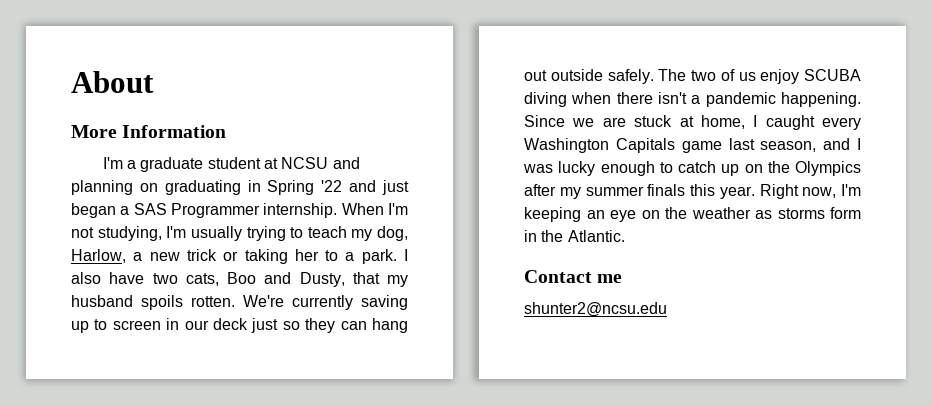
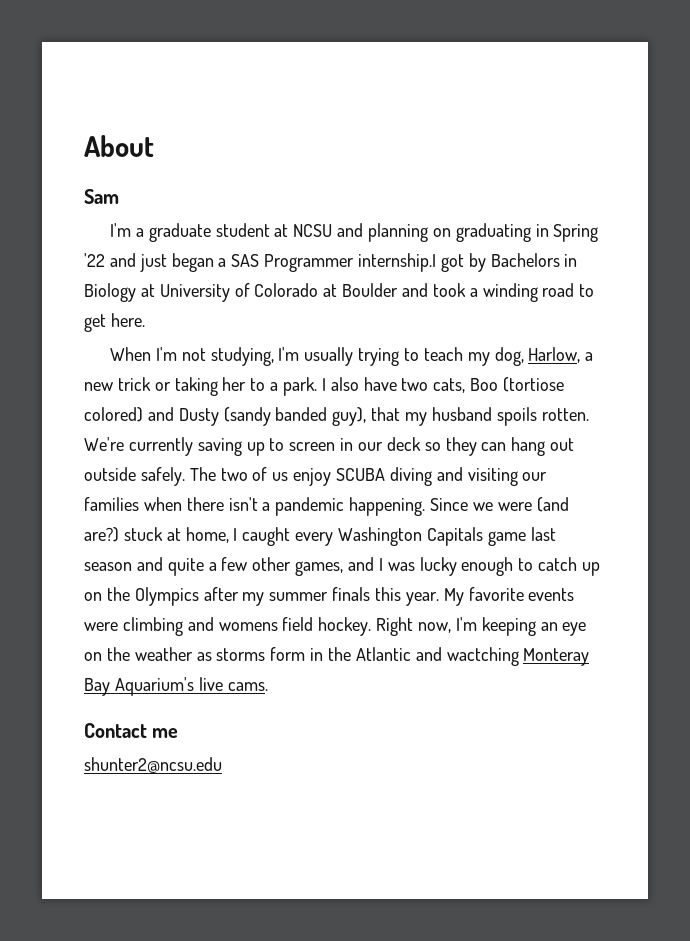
- More Information
+ Sam
- I'm a graduate student at NCSU and planning on graduating in Spring '22 and just began a SAS Programmer internship. When I'm not studying, I'm usually trying to teach my dog, Harlow, a new trick or taking her to a park.
+ I'm a graduate student at NCSU and planning on graduating in Spring '22 and just began a SAS Programmer internship.I got by Bachelors in Biology at University of Colorado at Boulder and took a winding road to get here.
+ When I'm not studying, I'm usually trying to teach my dog, Harlow, a new trick or taking her to a park.
- I also have two cats, Boo and Dusty, that my husband spoils rotten.
+ I also have two cats, Boo (tortiose colored) and Dusty (sandy banded guy), that my husband spoils rotten.
- We're currently saving up to screen in our deck just so they can hang out outside safely.
+ We're currently saving up to screen in our deck so they can hang out outside safely.
- The two of us enjoy SCUBA diving when there isn't a pandemic happening.
+ The two of us enjoy SCUBA diving and visiting our families when there isn't a pandemic happening.
- Since we are stuck at home, I caught every Washington Capitals game last season, and I was lucky enough to catch up on the Olympics after my summer finals this year.
+ Since we were (and are?) stuck at home, I caught every Washington Capitals game last season and quite a few other games, and I was lucky enough to catch up on the Olympics after my summer finals this year.
+ My favorite events were climbing and womens field hockey.
- Right now, I'm keeping an eye on the weather as storms form in the Atlantic.
+ Right now, I'm keeping an eye on the weather as storms form in the Atlantic and wactching Monteray Bay Aquarium's live cams.

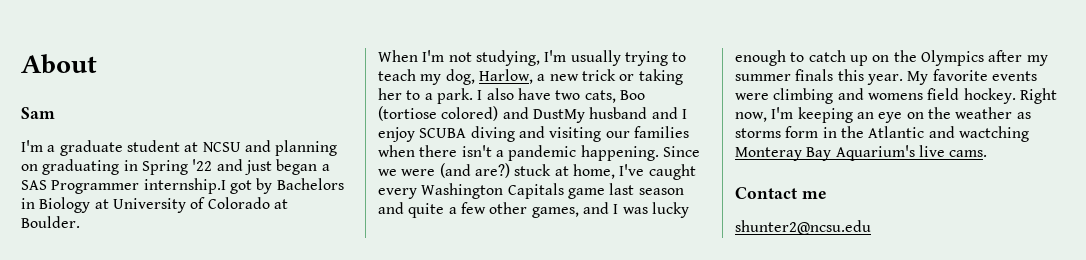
- I'm a graduate student at NCSU and planning on graduating in Spring '22 and just began a SAS Programmer internship.I got by Bachelors in Biology at University of Colorado at Boulder and took a winding road to get here.
+ I'm a graduate student at NCSU and planning on graduating in Spring '22 and just began a SAS Programmer internship.I got by Bachelors in Biology at University of Colorado at Boulder.
- I also have two cats, Boo (tortiose colored) and Dusty (sandy banded guy), that my husband spoils rotten. We're currently saving up to screen in our deck so they can hang out outside safely. The two of us enjoy SCUBA diving and visiting our families when there isn't a pandemic happening.
+ I also have two cats, Boo (tortiose colored) and DustMy husband and I enjoy SCUBA diving and visiting our families when there isn't a pandemic happening.
- Since we were (and are?) stuck at home, I caught every Washington Capitals game last season and quite a few other games, and I was lucky enough to catch up on the Olympics after my summer finals this year.
+ Since we were (and are?) stuck at home, I've caught every Washington Capitals game last season and quite a few other games, and I was lucky enough to catch up on the Olympics after my summer finals this year.

